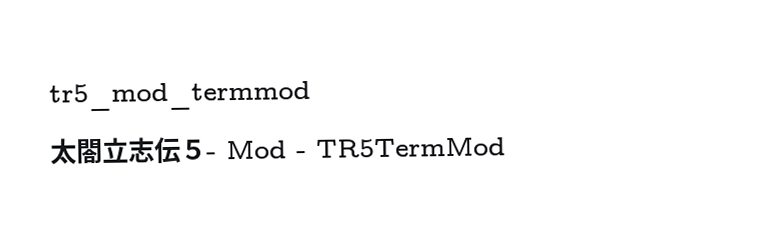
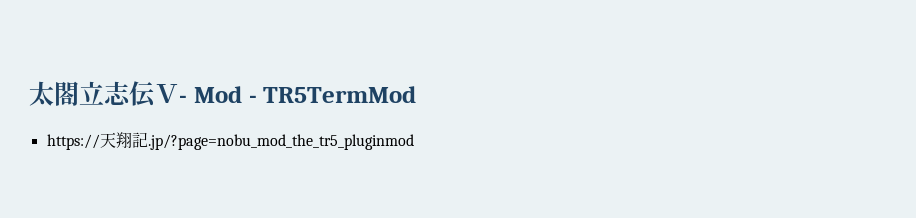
- tr5_mod_termmod
- 太閤立志伝５- Mod - TR5TermMod
+ 太閤立志伝Ｖ- Mod - TR5TermMod
+ https://天翔記.jp/?page=nobu_mod_the_tr5_pluginmod

